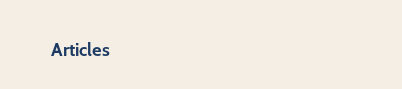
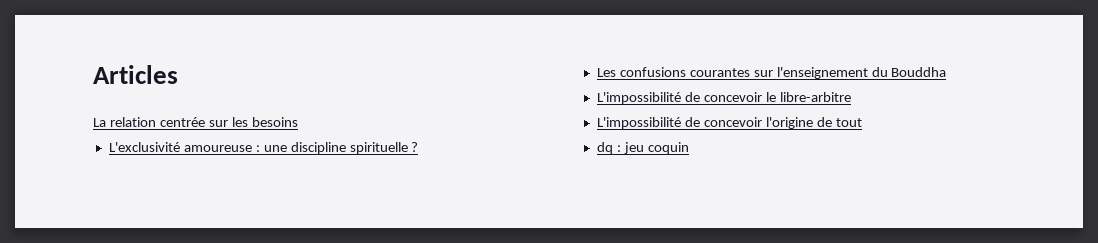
+ La relation centrée sur les besoins
+ L'exclusivité amoureuse : une discipline spirituelle ?
+ Les confusions courantes sur l'enseignement du Bouddha
+ L'impossibilité de concevoir le libre-arbitre
+ L'impossibilité de concevoir l'origine de tout
+ dq : jeu coquin

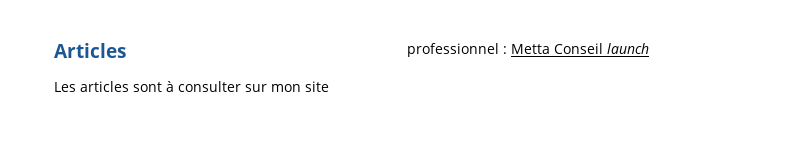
- La relation centrée sur les besoins
- L'exclusivité amoureuse : une discipline spirituelle ?
- Les confusions courantes sur l'enseignement du Bouddha
- L'impossibilité de concevoir le libre-arbitre
- L'impossibilité de concevoir l'origine de tout
- dq : jeu coquin
+ Les articles sont à consulter sur mon site professionnel : Metta Conseil launch

